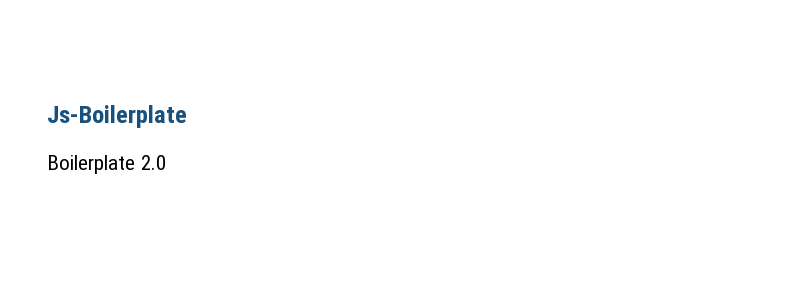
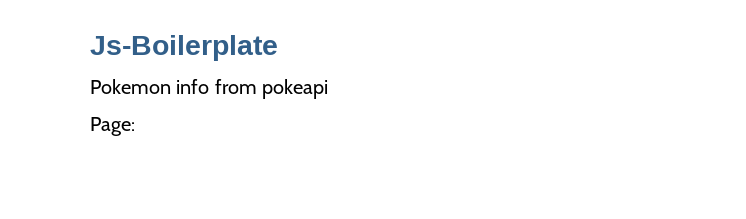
- Boilerplate 2.0
+ Pokemon info from pokeapi
+ Page:

